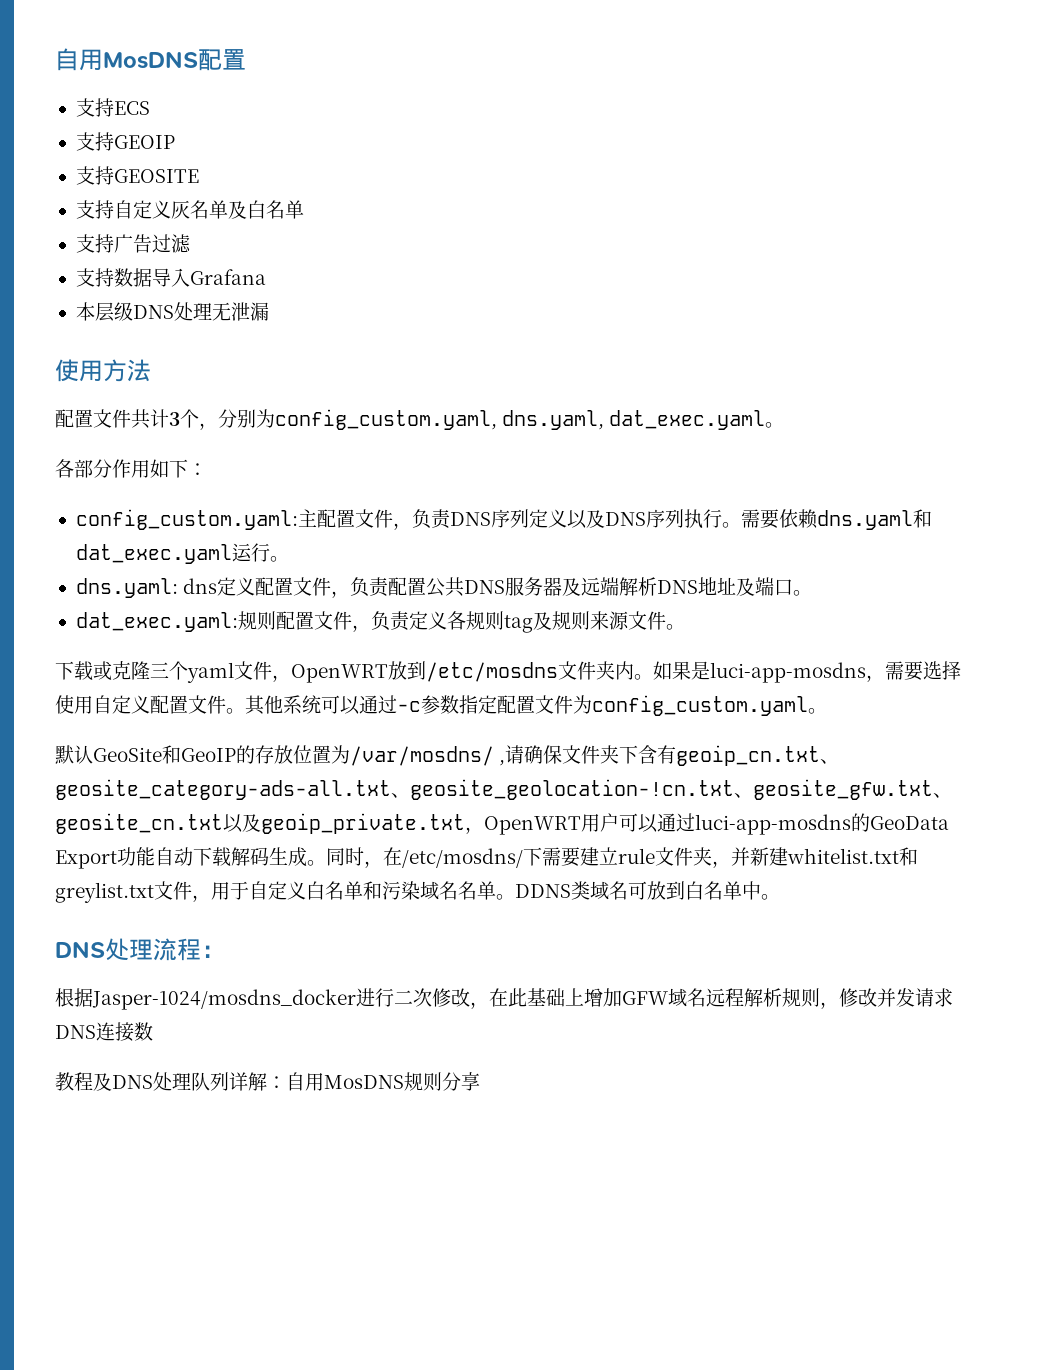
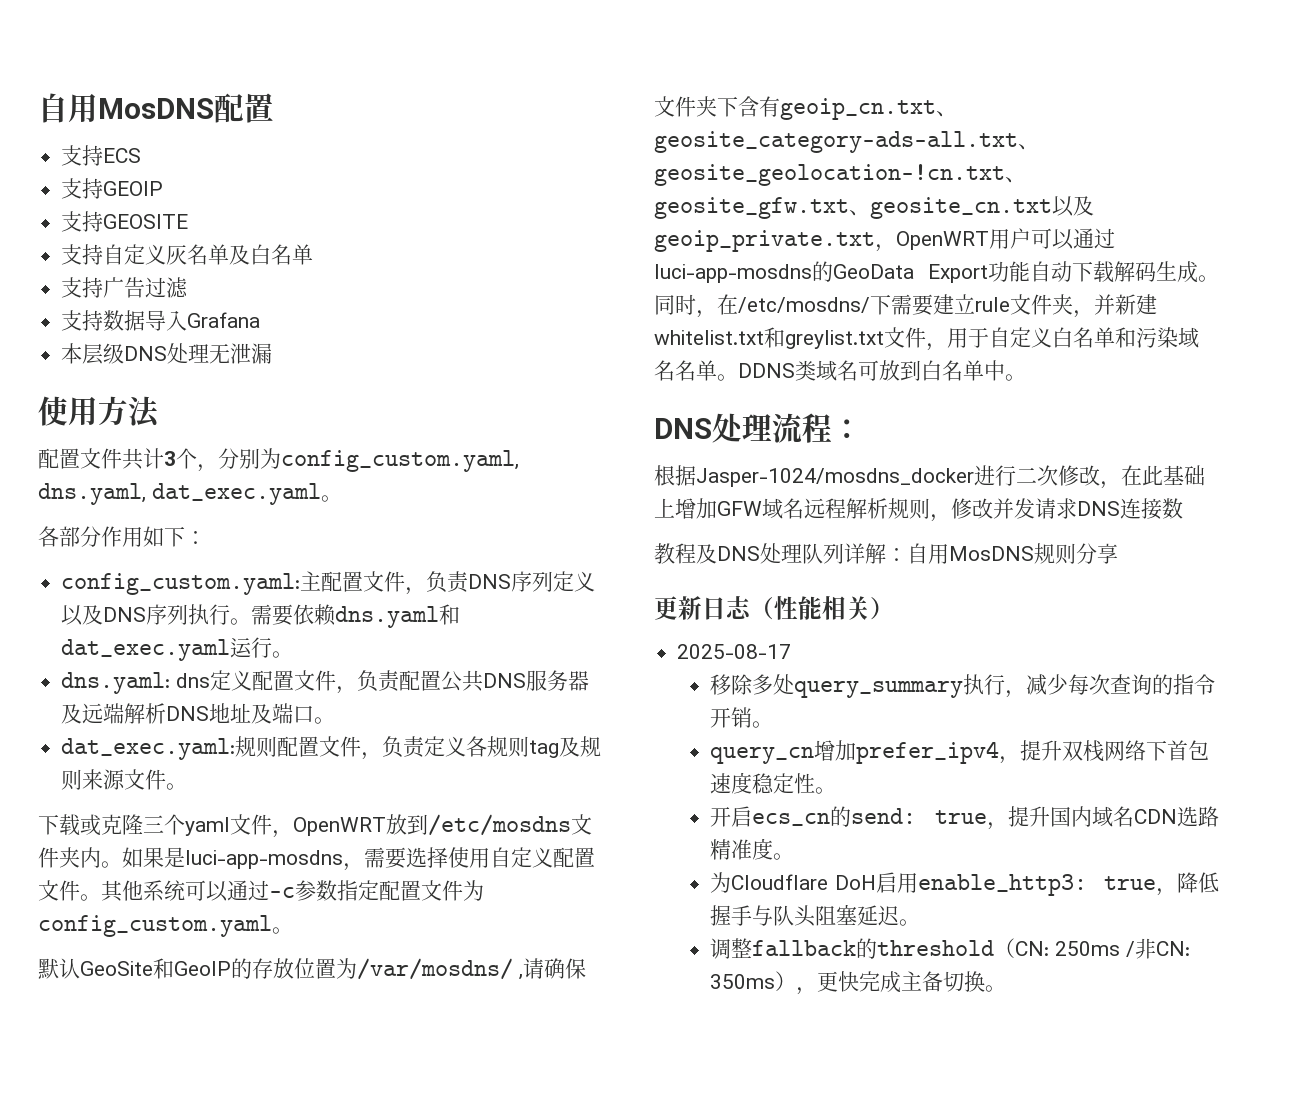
+ 更新日志（性能相关）
+ 2025-08-17
+ 移除多处query_summary执行，减少每次查询的指令开销。
+ query_cn增加prefer_ipv4，提升双栈网络下首包速度稳定性。
+ 开启ecs_cn的send: true，提升国内域名CDN选路精准度。
+ 为Cloudflare DoH启用enable_http3: true，降低握手与队头阻塞延迟。
+ 调整fallback的threshold（CN: 250ms /非CN: 350ms），更快完成主备切换。

